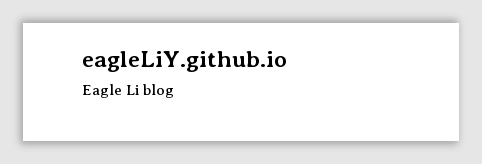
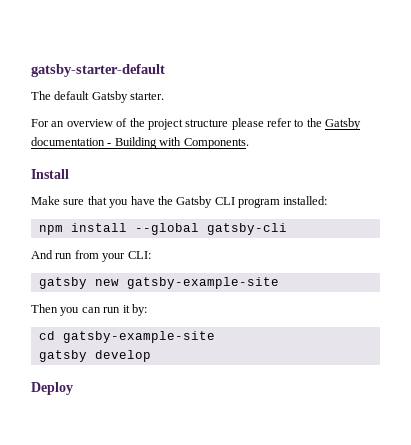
- eagleLiY.github.io
- Eagle Li blog
+ gatsby-starter-default
+ The default Gatsby starter.
+ For an overview of the project structure please refer to the Gatsby documentation - Building with Components.
+ Install
+ Make sure that you have the Gatsby CLI program installed:
+ npm install --global gatsby-cli
+ And run from your CLI:
+ gatsby new gatsby-example-site
+ Then you can run it by:
+ cd gatsby-example-site
+ gatsby develop
+ Deploy

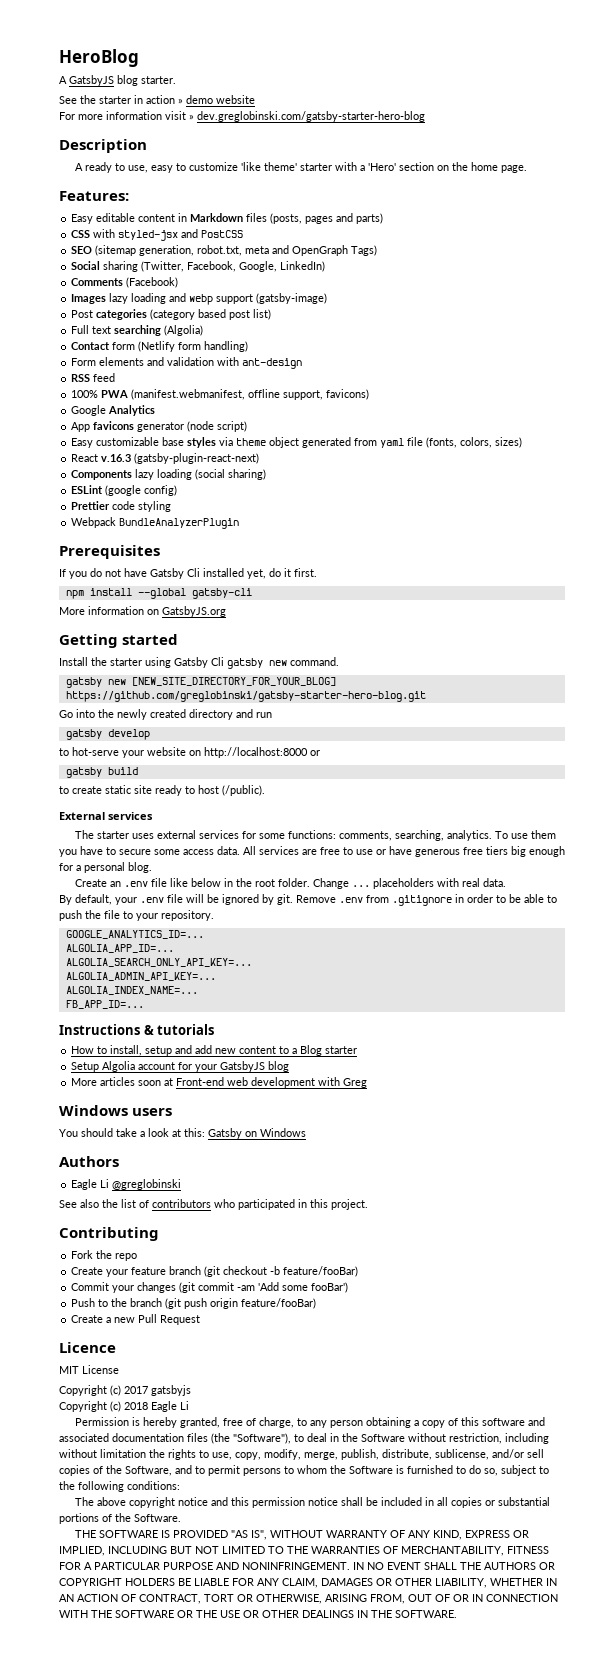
- gatsby-starter-default
- The default Gatsby starter.
- For an overview of the project structure please refer to the Gatsby documentation - Building with Components.
- Install
- Make sure that you have the Gatsby CLI program installed:
+ HeroBlog
+ A GatsbyJS blog starter.
+ See the starter in action » demo website
+ For more information visit » dev.greglobinski.com/gatsby-starter-hero-blog
+ Description
+ A ready to use, easy to customize 'like theme' starter with a 'Hero' section on the home page.
+ Features:
+ Easy editable content in Markdown files (posts, pages and parts)
+ CSS with styled-jsx and PostCSS
+ SEO (sitemap generation, robot.txt, meta and OpenGraph Tags)
+ Social sharing (Twitter, Facebook, Google, LinkedIn)
+ Comments (Facebook)
+ Images lazy loading and webp support (gatsby-image)
+ Post categories (category based post list)
+ Full text searching (Algolia)
+ Contact form (Netlify form handling)
+ Form elements and validation with ant-design
+ RSS feed
+ 100% PWA (manifest.webmanifest, offline support, favicons)
+ Google Analytics
+ App favicons generator (node script)
+ Easy customizable base styles via theme object generated from yaml file (fonts, colors, sizes)
+ React v.16.3 (gatsby-plugin-react-next)
+ Components lazy loading (social sharing)
+ ESLint (google config)
+ Prettier code styling
+ Webpack BundleAnalyzerPlugin
+ Prerequisites
+ If you do not have Gatsby Cli installed yet, do it first.
  npm install --global gatsby-cli
- And run from your CLI:
- gatsby new gatsby-example-site
- Then you can run it by:
- cd gatsby-example-site
+ More information on GatsbyJS.org
+ Getting started
+ Install the starter using Gatsby Cli gatsby new command.
+ gatsby new [NEW_SITE_DIRECTORY_FOR_YOUR_BLOG] https://github.com/greglobinski/gatsby-starter-hero-blog.git
+ Go into the newly created directory and run
  gatsby develop
- Deploy
+ to hot-serve your website on http://localhost:8000 or
+ gatsby build
+ to create static site ready to host (/public).
+ External services
+ The starter uses external services for some functions: comments, searching, analytics. To use them you have to secure some access data. All services are free to use or have generous free tiers big enough for a personal blog.
+ Create an .env file like below in the root folder. Change ... placeholders with real data.
+ By default, your .env file will be ignored by git. Remove .env from .gitignore in order to be able to push the file to your repository.
+ GOOGLE_ANALYTICS_ID=...
+ ALGOLIA_APP_ID=...
+ ALGOLIA_SEARCH_ONLY_API_KEY=...
+ ALGOLIA_ADMIN_API_KEY=...
+ ALGOLIA_INDEX_NAME=...
+ FB_APP_ID=...
+ Instructions & tutorials
+ How to install, setup and add new content to a Blog starter
+ Setup Algolia account for your GatsbyJS blog
+ More articles soon at Front-end web development with Greg
+ Windows users
+ You should take a look at this: Gatsby on Windows
+ Authors
+ Eagle Li @greglobinski
+ See also the list of contributors who participated in this project.
+ Contributing
+ Fork the repo
+ Create your feature branch (git checkout -b feature/fooBar)
+ Commit your changes (git commit -am 'Add some fooBar')
+ Push to the branch (git push origin feature/fooBar)
+ Create a new Pull Request
+ Licence
+ MIT License
+ Copyright (c) 2017 gatsbyjs
+ Copyright (c) 2018 Eagle Li
+ Permission is hereby granted, free of charge, to any person obtaining a copy of this software and associated documentation files (the "Software"), to deal in the Software without restriction, including without limitation the rights to use, copy, modify, merge, publish, distribute, sublicense, and/or sell copies of the Software, and to permit persons to whom the Software is furnished to do so, subject to the following conditions:
+ The above copyright notice and this permission notice shall be included in all copies or substantial portions of the Software.
+ THE SOFTWARE IS PROVIDED "AS IS", WITHOUT WARRANTY OF ANY KIND, EXPRESS OR IMPLIED, INCLUDING BUT NOT LIMITED TO THE WARRANTIES OF MERCHANTABILITY, FITNESS FOR A PARTICULAR PURPOSE AND NONINFRINGEMENT. IN NO EVENT SHALL THE AUTHORS OR COPYRIGHT HOLDERS BE LIABLE FOR ANY CLAIM, DAMAGES OR OTHER LIABILITY, WHETHER IN AN ACTION OF CONTRACT, TORT OR OTHERWISE, ARISING FROM, OUT OF OR IN CONNECTION WITH THE SOFTWARE OR THE USE OR OTHER DEALINGS IN THE SOFTWARE.

